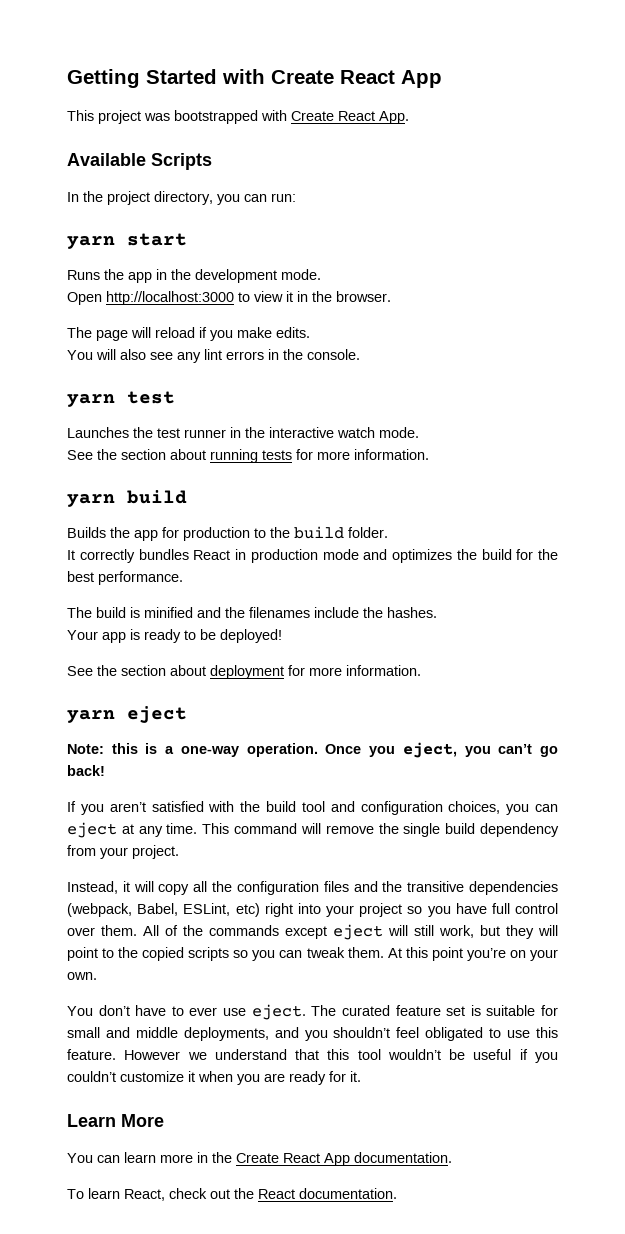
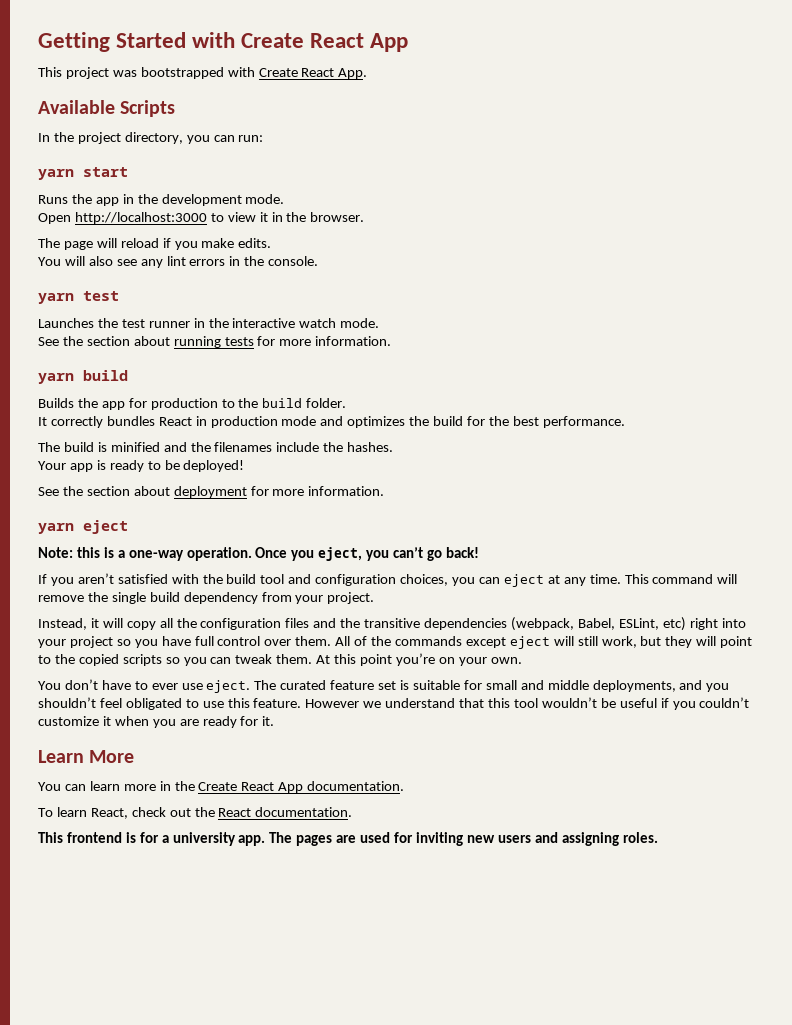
+ This frontend is for a university app. The pages are used for inviting new users and assigning roles.

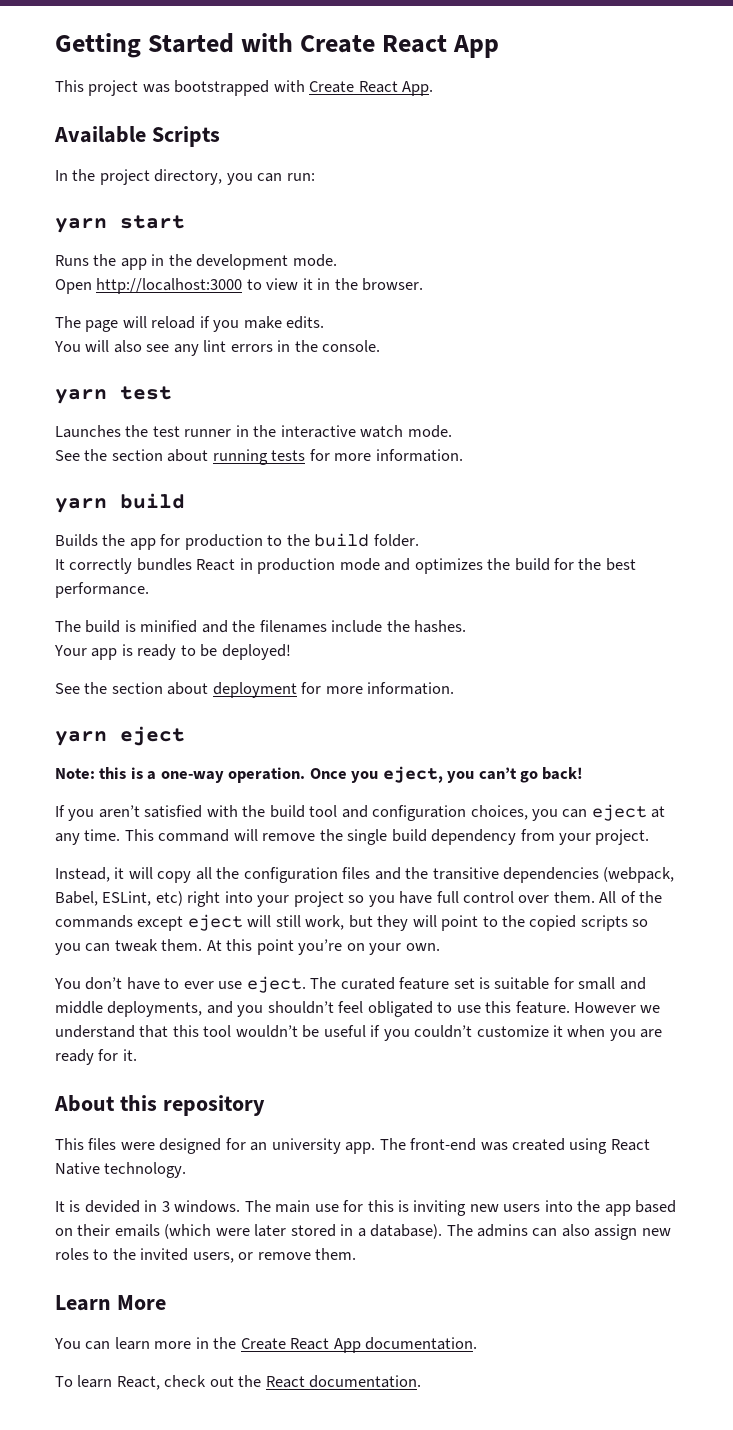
+ About this repository
+ This files were designed for an university app. The front-end was created using React Native technology.
+ It is devided in 3 windows. The main use for this is inviting new users into the app based on their emails (which were later stored in a database). The admins can also assign new roles to the invited users, or remove them.
- This frontend is for a university app. The pages are used for inviting new users and assigning roles.

